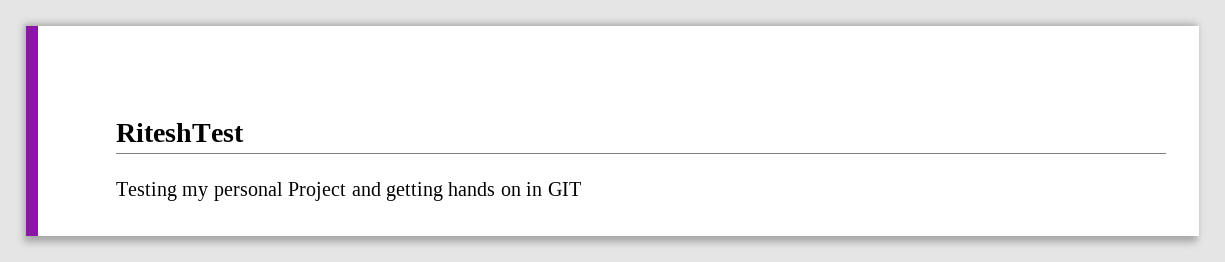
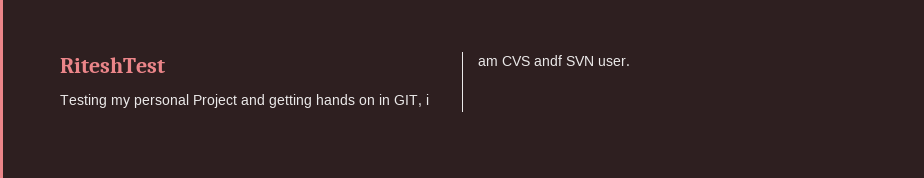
- Testing my personal Project and getting hands on in GIT
+ Testing my personal Project and getting hands on in GIT, i am CVS andf SVN user.

